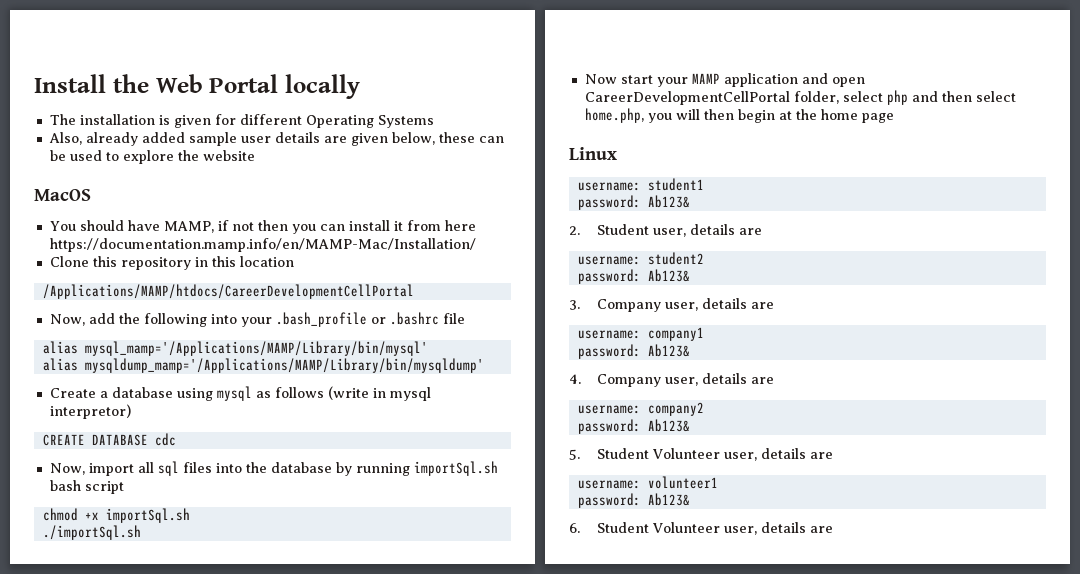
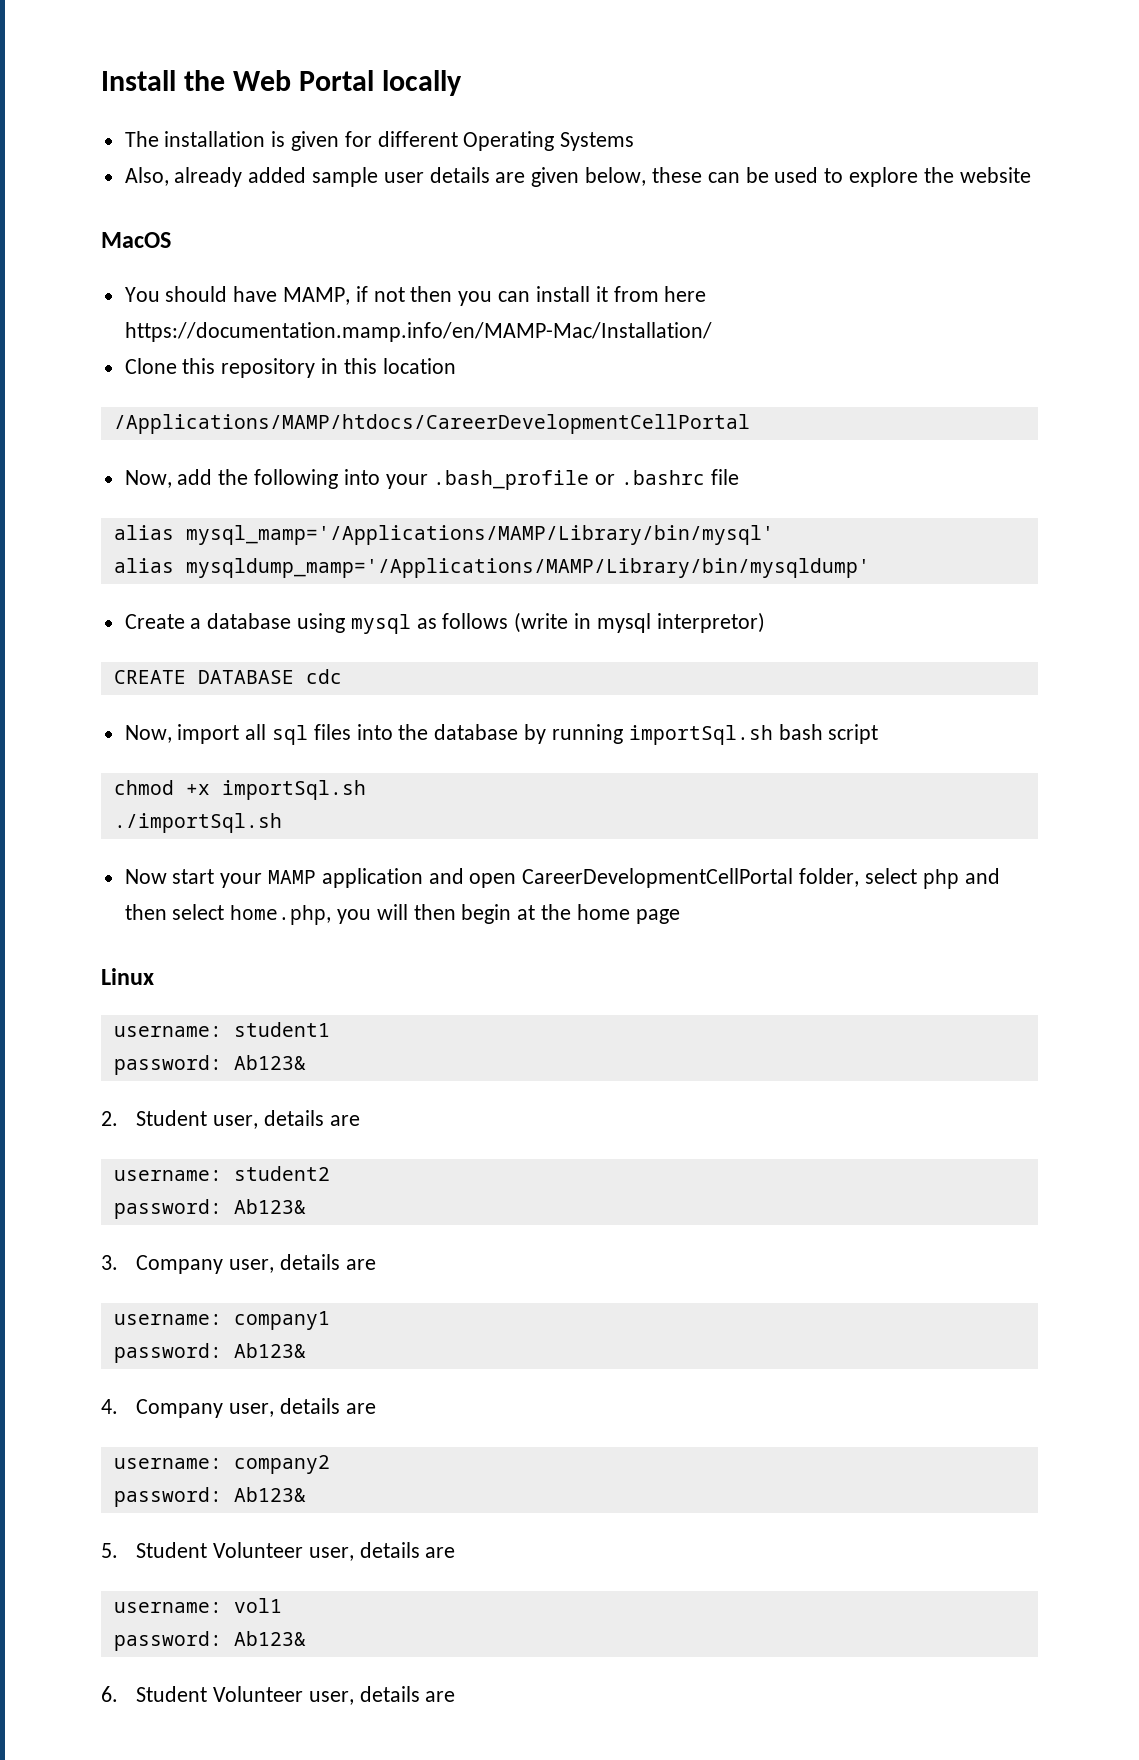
- username: volunteer1
+ username: vol1

